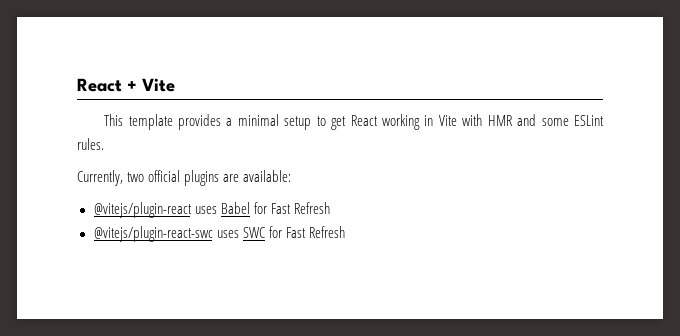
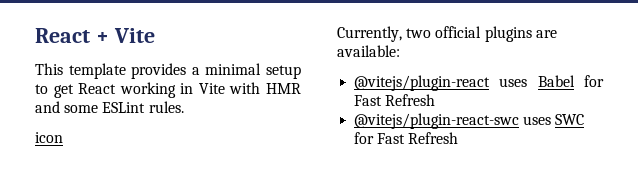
+ icon

